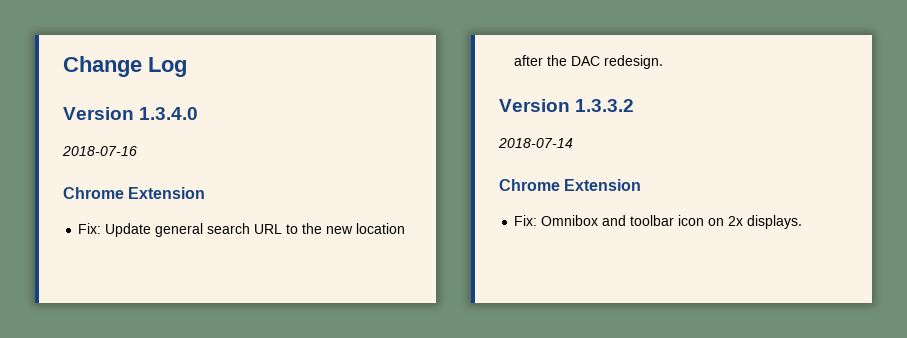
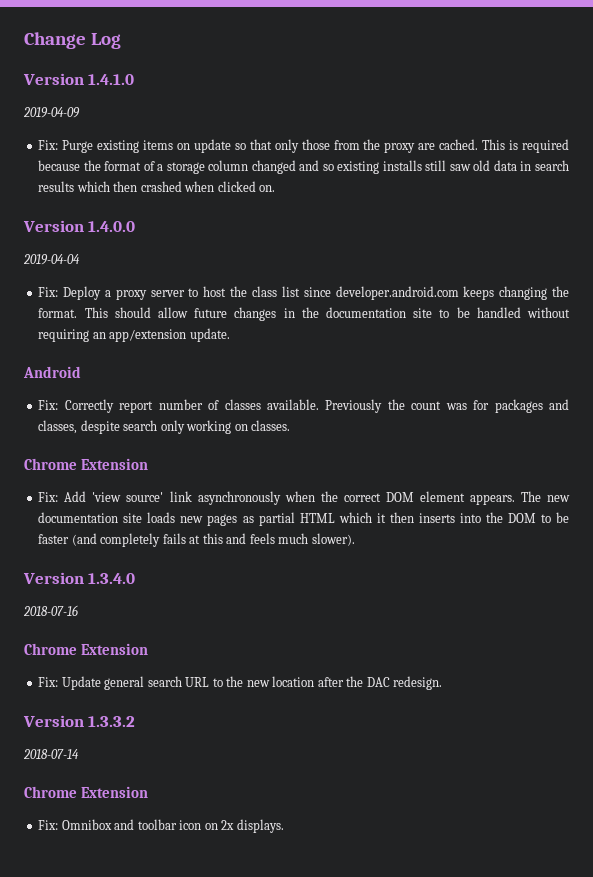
+ Version 1.4.1.0
+ 2019-04-09
+ Fix: Purge existing items on update so that only those from the proxy are cached. This is required because the format of a storage column changed and so existing installs still saw old data in search results which then crashed when clicked on.
+ Version 1.4.0.0
+ 2019-04-04
+ Fix: Deploy a proxy server to host the class list since developer.android.com keeps changing the format. This should allow future changes in the documentation site to be handled without requiring an app/extension update.
+ Android
+ Fix: Correctly report number of classes available. Previously the count was for packages and classes, despite search only working on classes.
+ Chrome Extension
+ Fix: Add 'view source' link asynchronously when the correct DOM element appears. The new documentation site loads new pages as partial HTML which it then inserts into the DOM to be faster (and completely fails at this and feels much slower).

